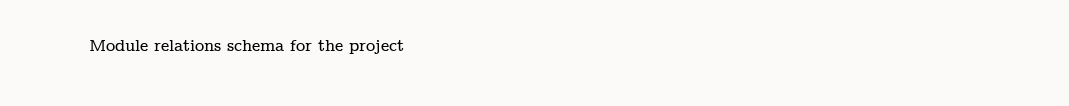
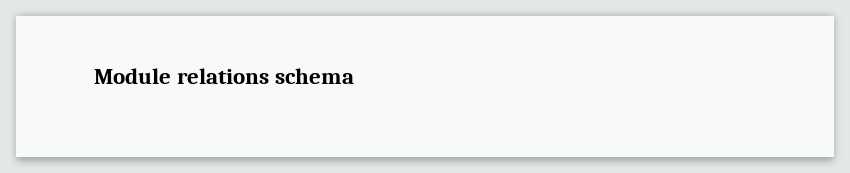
- Module relations schema for the project
+ Module relations schema

